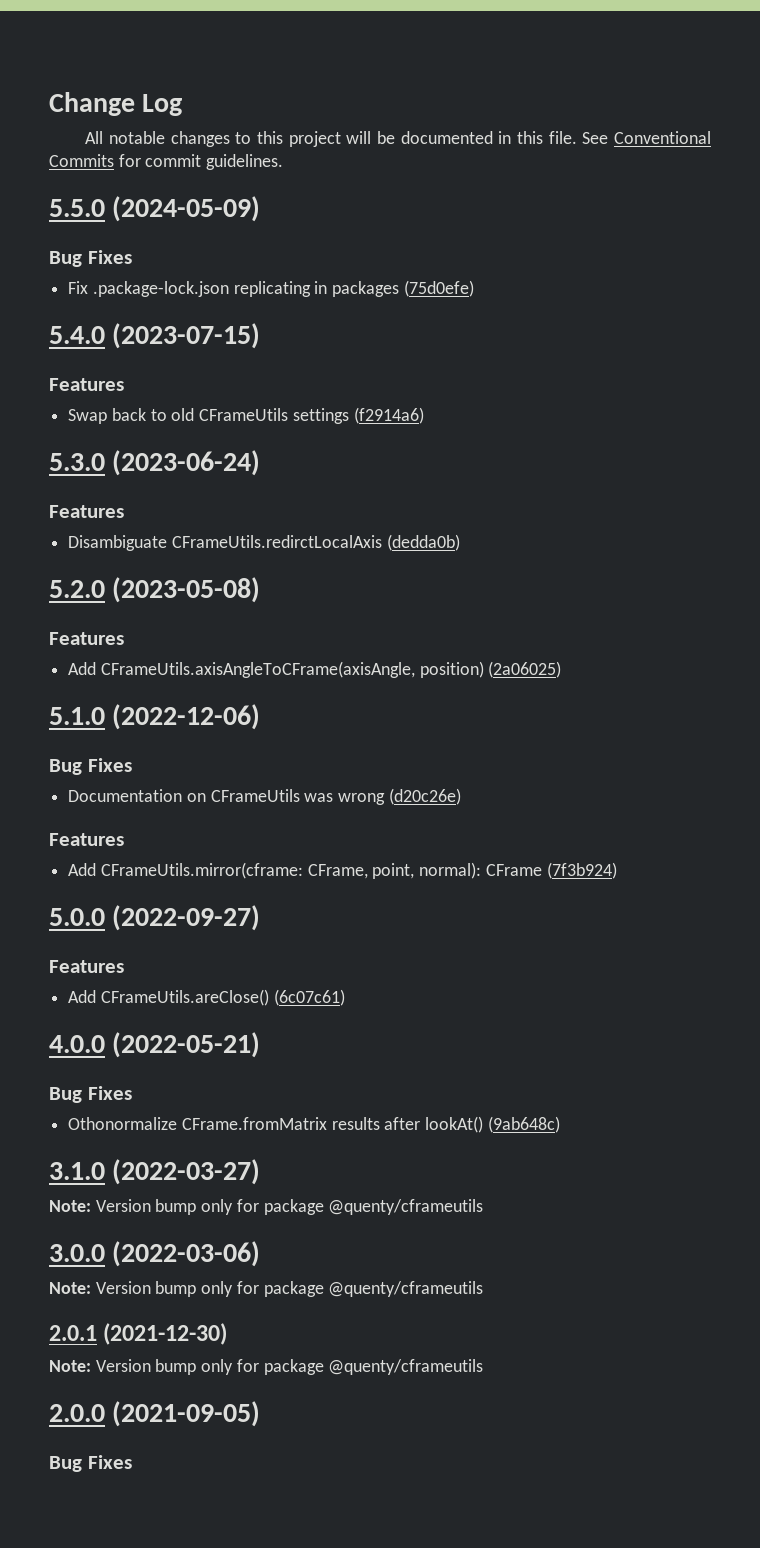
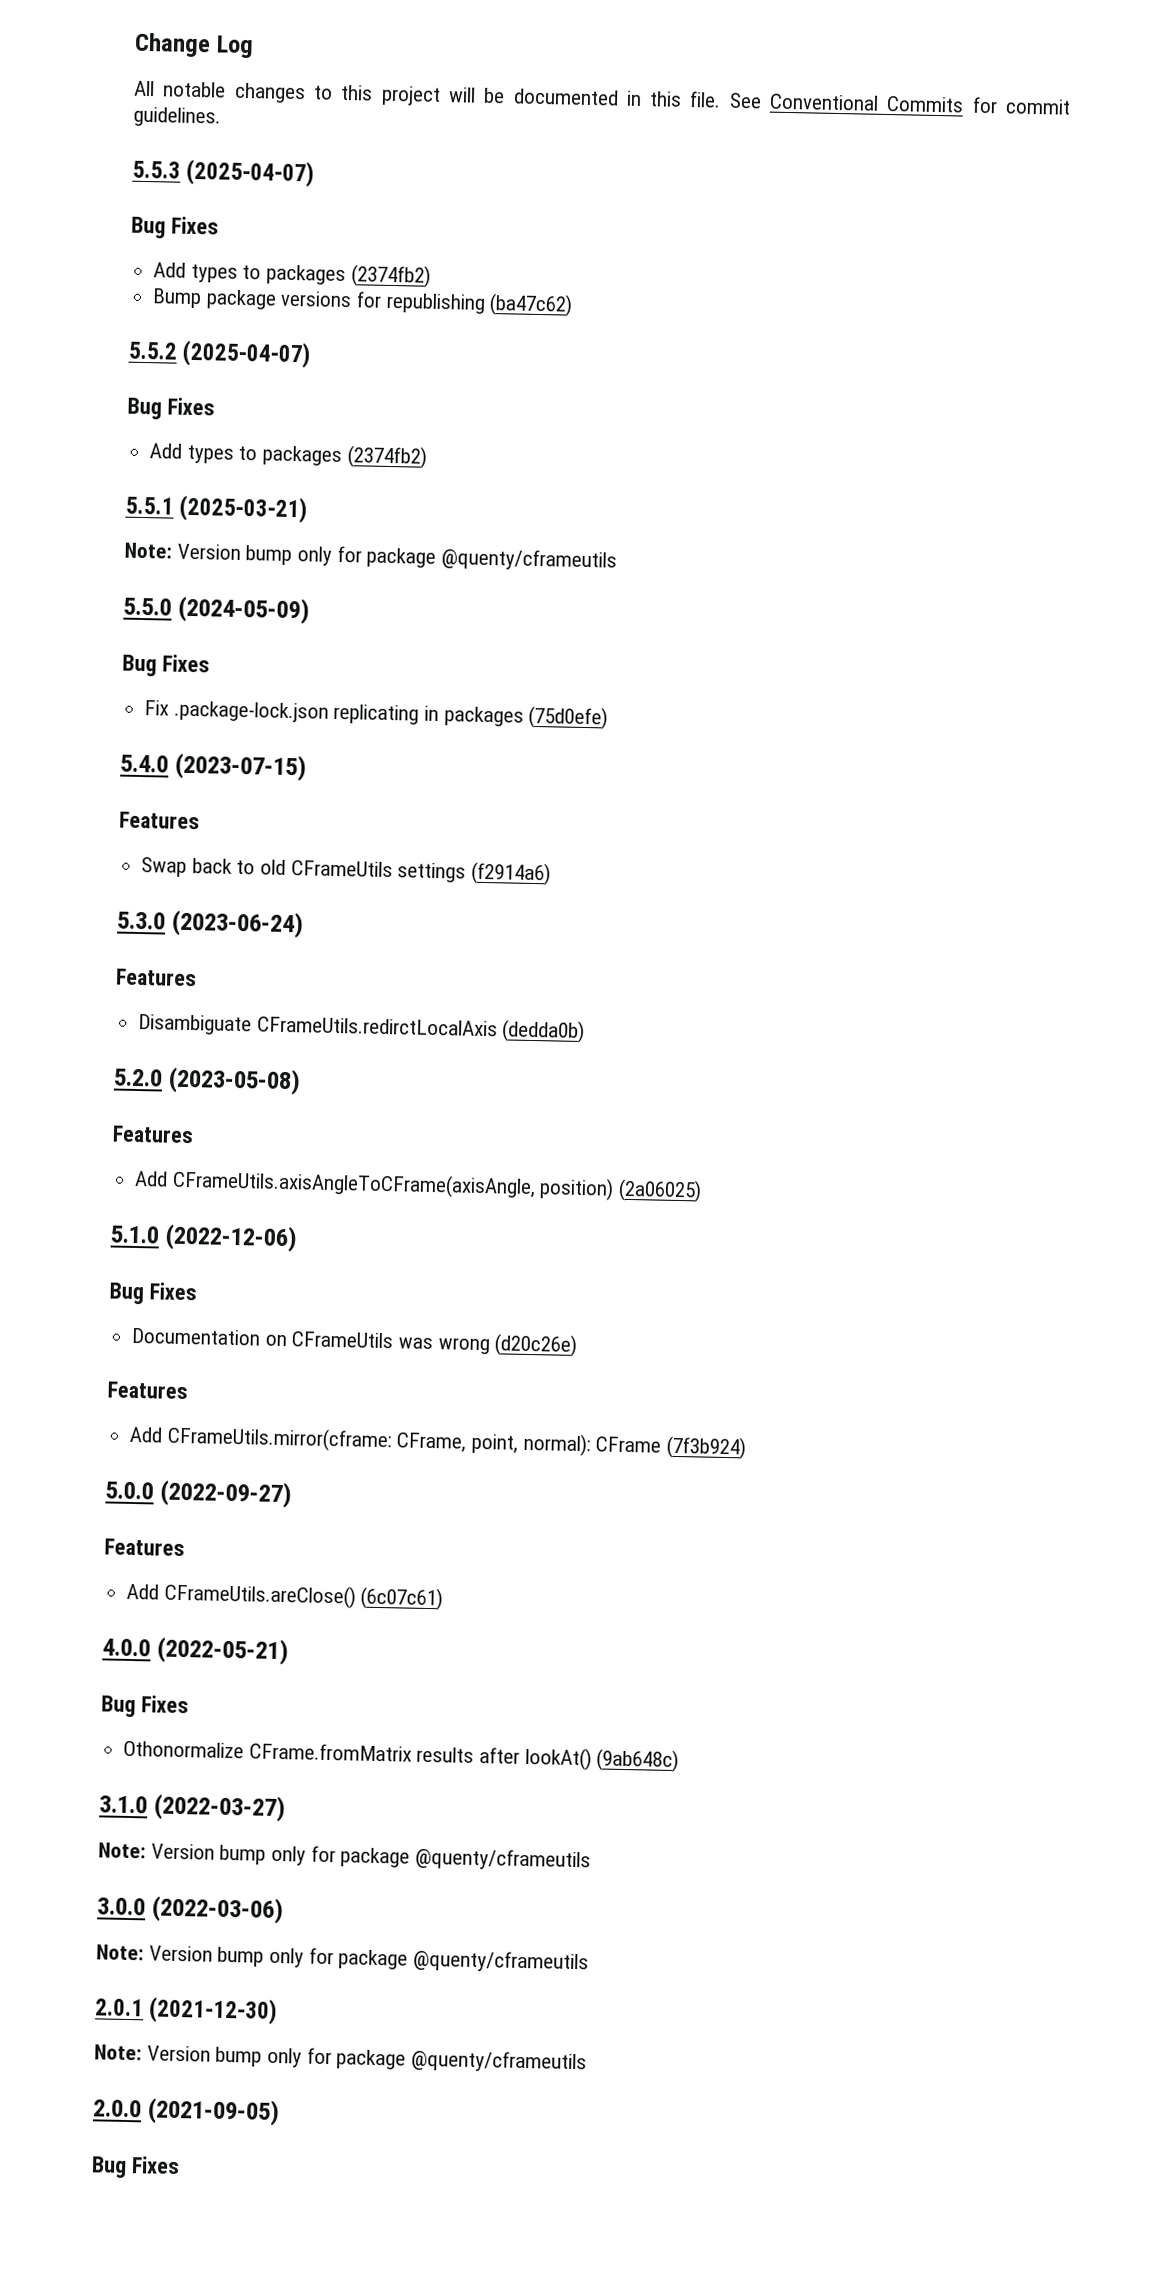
+ 5.5.3 (2025-04-07)
+ Bug Fixes
+ Add types to packages (2374fb2)
+ Bump package versions for republishing (ba47c62)
+ 5.5.2 (2025-04-07)
+ Bug Fixes
+ Add types to packages (2374fb2)
+ 5.5.1 (2025-03-21)
+ Note: Version bump only for package @quenty/cframeutils

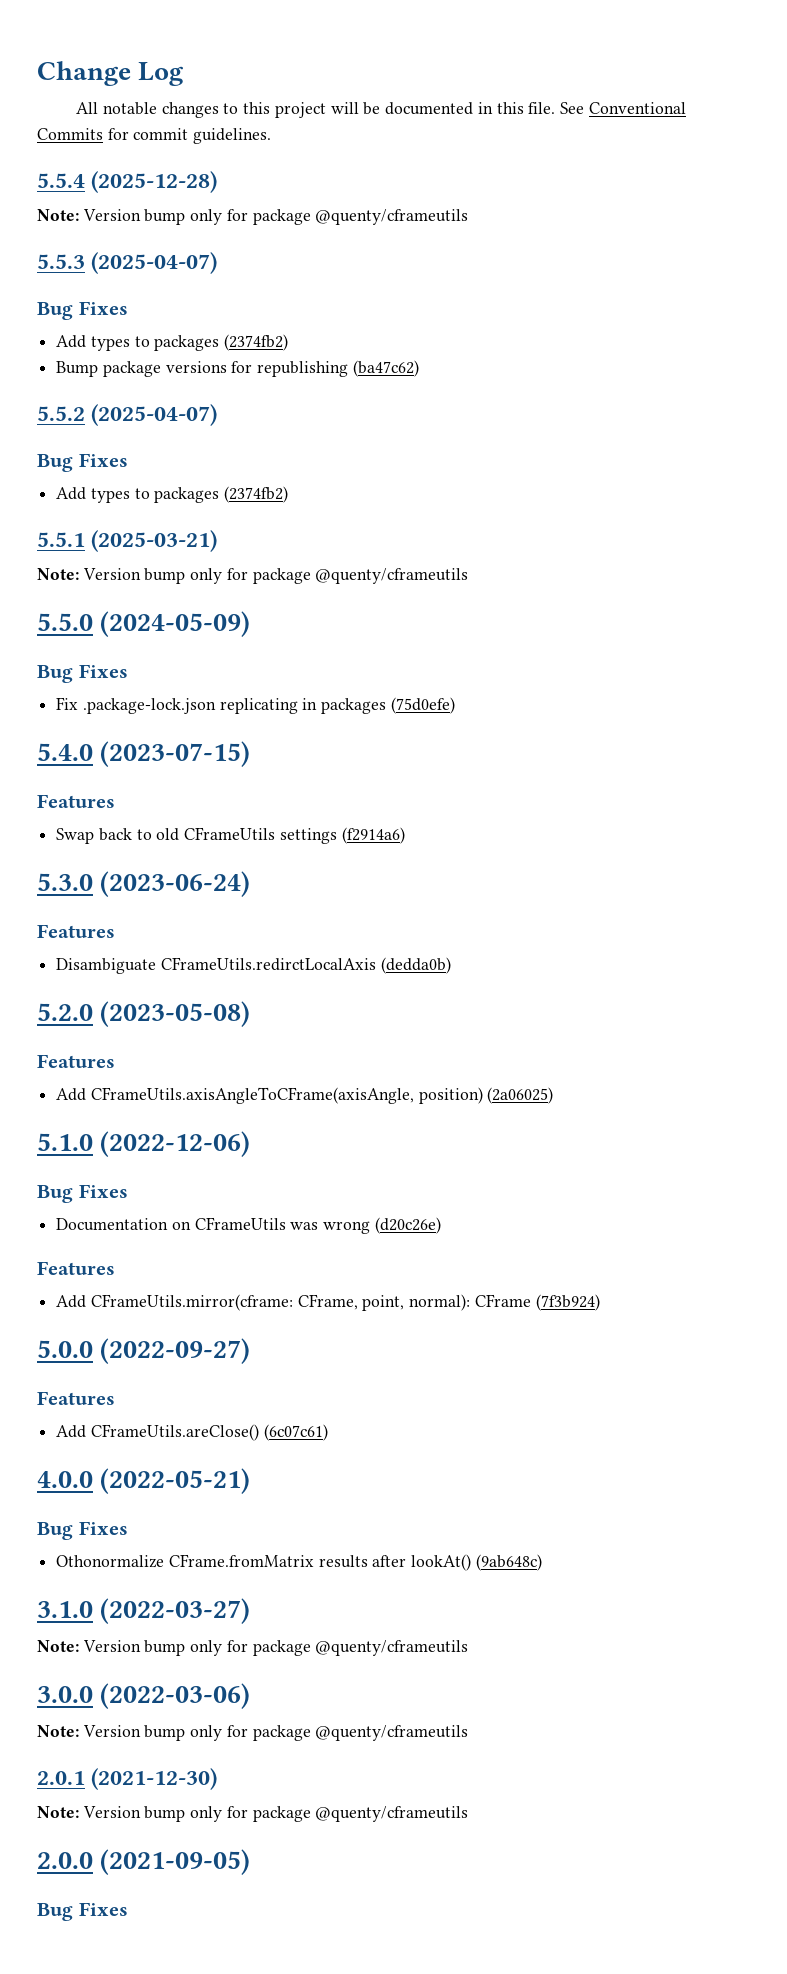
+ 5.5.4 (2025-12-28)
+ Note: Version bump only for package @quenty/cframeutils

